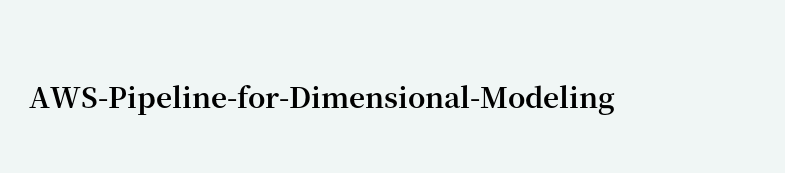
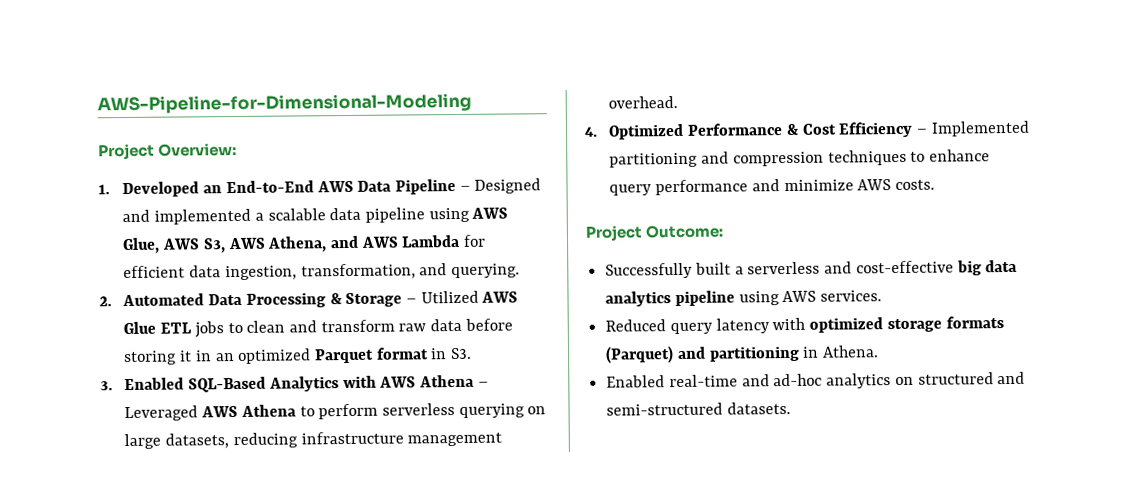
+ Project Overview:
+ 1. Developed an End-to-End AWS Data Pipeline – Designed and implemented a scalable data pipeline using AWS Glue, AWS S3, AWS Athena, and AWS Lambda for efficient data ingestion, transformation, and querying.
+ 2. Automated Data Processing & Storage – Utilized AWS Glue ETL jobs to clean and transform raw data before storing it in an optimized Parquet format in S3.
+ 3. Enabled SQL-Based Analytics with AWS Athena – Leveraged AWS Athena to perform serverless querying on large datasets, reducing infrastructure management overhead.
+ 4. Optimized Performance & Cost Efficiency – Implemented partitioning and compression techniques to enhance query performance and minimize AWS costs.
+ Project Outcome:
+ Successfully built a serverless and cost-effective big data analytics pipeline using AWS services.
+ Reduced query latency with optimized storage formats (Parquet) and partitioning in Athena.
+ Enabled real-time and ad-hoc analytics on structured and semi-structured datasets.

